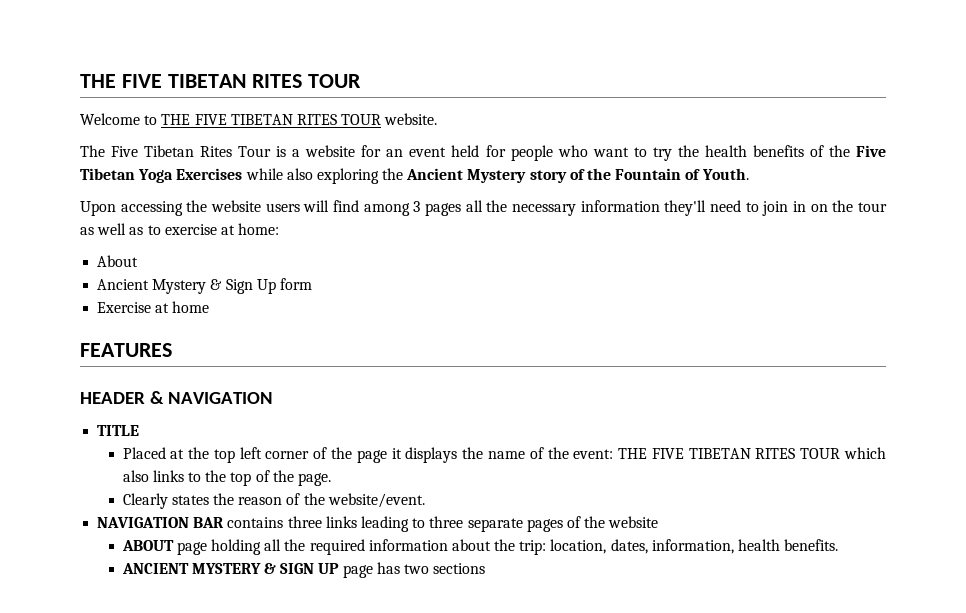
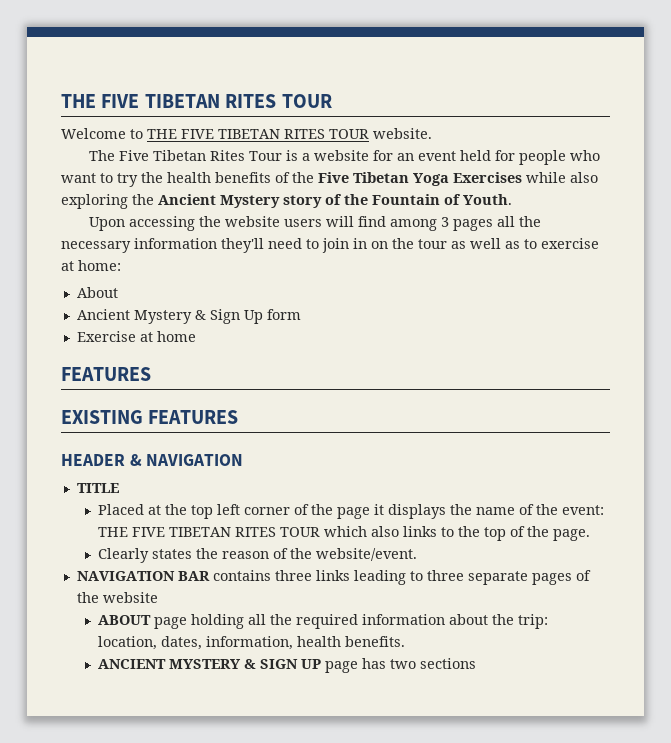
+ EXISTING FEATURES

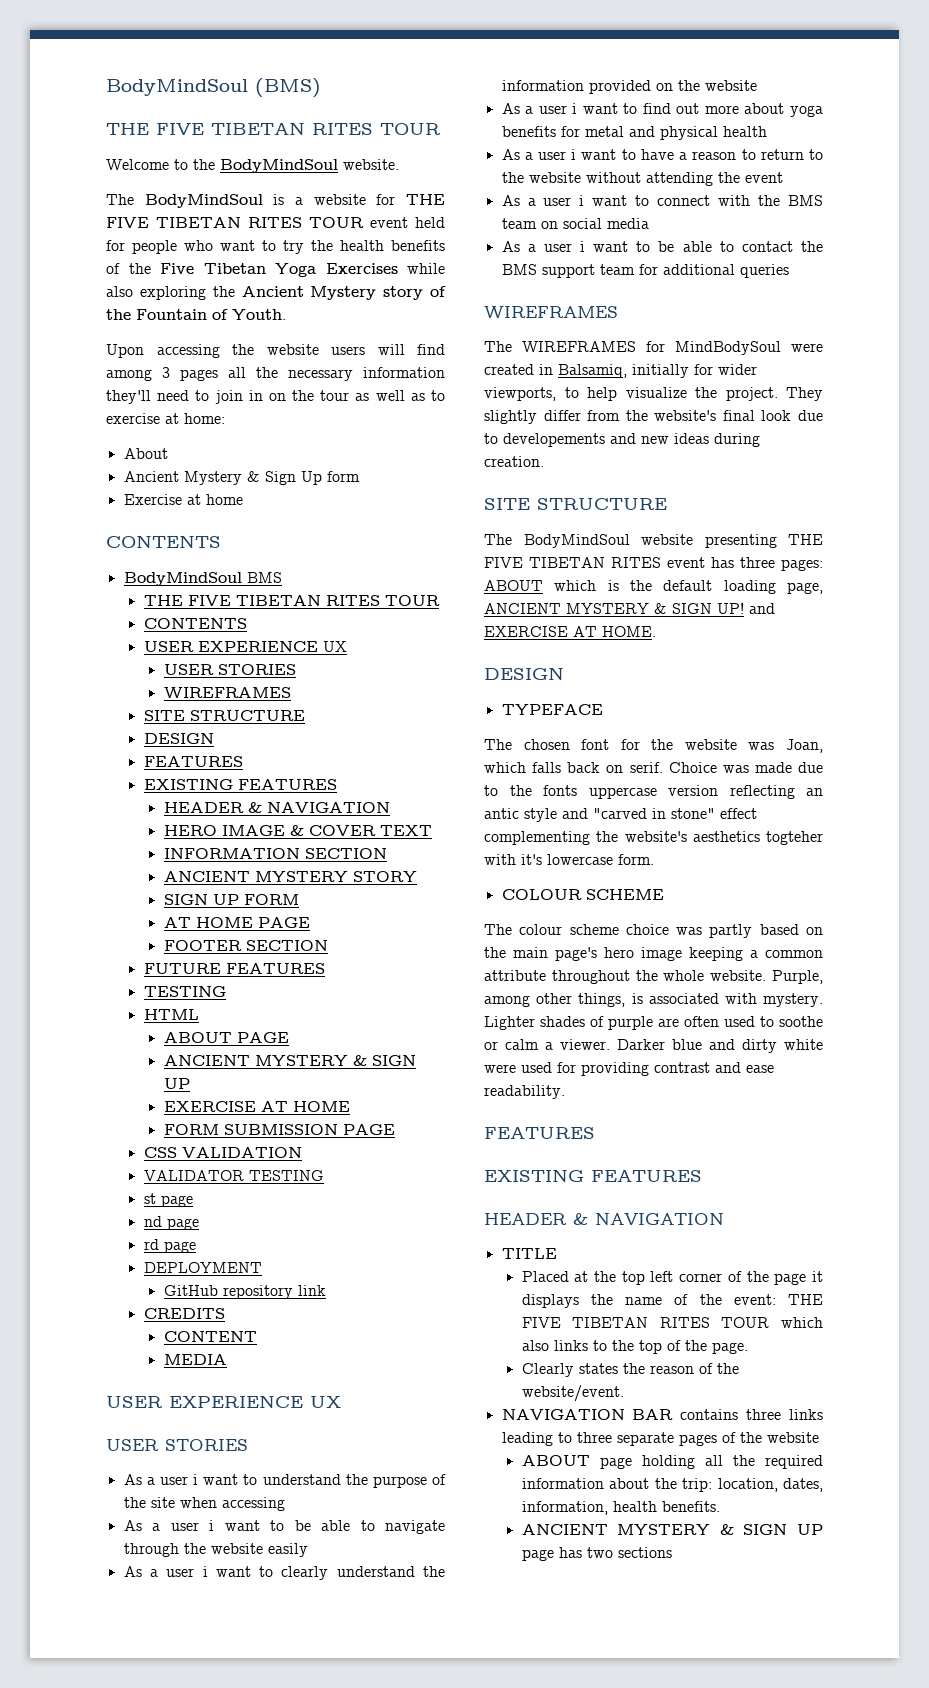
+ BodyMindSoul (BMS)
- Welcome to THE FIVE TIBETAN RITES TOUR website.
- The Five Tibetan Rites Tour is a website for an event held for people who want to try the health benefits of the Five Tibetan Yoga Exercises while also exploring the Ancient Mystery story of the Fountain of Youth.
+ Welcome to the BodyMindSoul website.
+ The BodyMindSoul is a website for THE FIVE TIBETAN RITES TOUR event held for people who want to try the health benefits of the Five Tibetan Yoga Exercises while also exploring the Ancient Mystery story of the Fountain of Youth.
  Exercise at home
+ CONTENTS
+ BodyMindSoul BMS
+ THE FIVE TIBETAN RITES TOUR
+ CONTENTS
+ USER EXPERIENCE UX
+ USER STORIES
+ WIREFRAMES
+ SITE STRUCTURE
+ DESIGN
+ FEATURES
+ EXISTING FEATURES
+ HEADER & NAVIGATION
+ HERO IMAGE & COVER TEXT
+ INFORMATION SECTION
+ ANCIENT MYSTERY STORY
+ SIGN UP FORM
+ AT HOME PAGE
+ FOOTER SECTION
+ FUTURE FEATURES
+ TESTING
+ HTML
+ ABOUT PAGE
+ ANCIENT MYSTERY & SIGN UP
+ EXERCISE AT HOME
+ FORM SUBMISSION PAGE
+ CSS VALIDATION
+ VALIDATOR TESTING
+ st page
+ nd page
+ rd page
+ DEPLOYMENT
+ GitHub repository link
+ CREDITS
+ CONTENT
+ MEDIA
+ USER EXPERIENCE UX
+ USER STORIES
+ As a user i want to understand the purpose of the site when accessing
+ As a user i want to be able to navigate through the website easily
+ As a user i want to clearly understand the information provided on the website
+ As a user i want to find out more about yoga benefits for metal and physical health
+ As a user i want to have a reason to return to the website without attending the event
+ As a user i want to connect with the BMS team on social media
+ As a user i want to be able to contact the BMS support team for additional queries
+ WIREFRAMES
+ The WIREFRAMES for MindBodySoul were created in Balsamiq, initially for wider viewports, to help visualize the project. They slightly differ from the website's final look due to developements and new ideas during creation.
+ SITE STRUCTURE
+ The BodyMindSoul website presenting THE FIVE TIBETAN RITES event has three pages: ABOUT which is the default loading page, ANCIENT MYSTERY & SIGN UP! and EXERCISE AT HOME.
+ DESIGN
+ TYPEFACE
+ The chosen font for the website was Joan, which falls back on serif. Choice was made due to the fonts uppercase version reflecting an antic style and "carved in stone" effect complementing the website's aesthetics togteher with it's lowercase form.
+ COLOUR SCHEME
+ The colour scheme choice was partly based on the main page's hero image keeping a common attribute throughout the whole website. Purple, among other things, is associated with mystery. Lighter shades of purple are often used to soothe or calm a viewer. Darker blue and dirty white were used for providing contrast and ease readability.

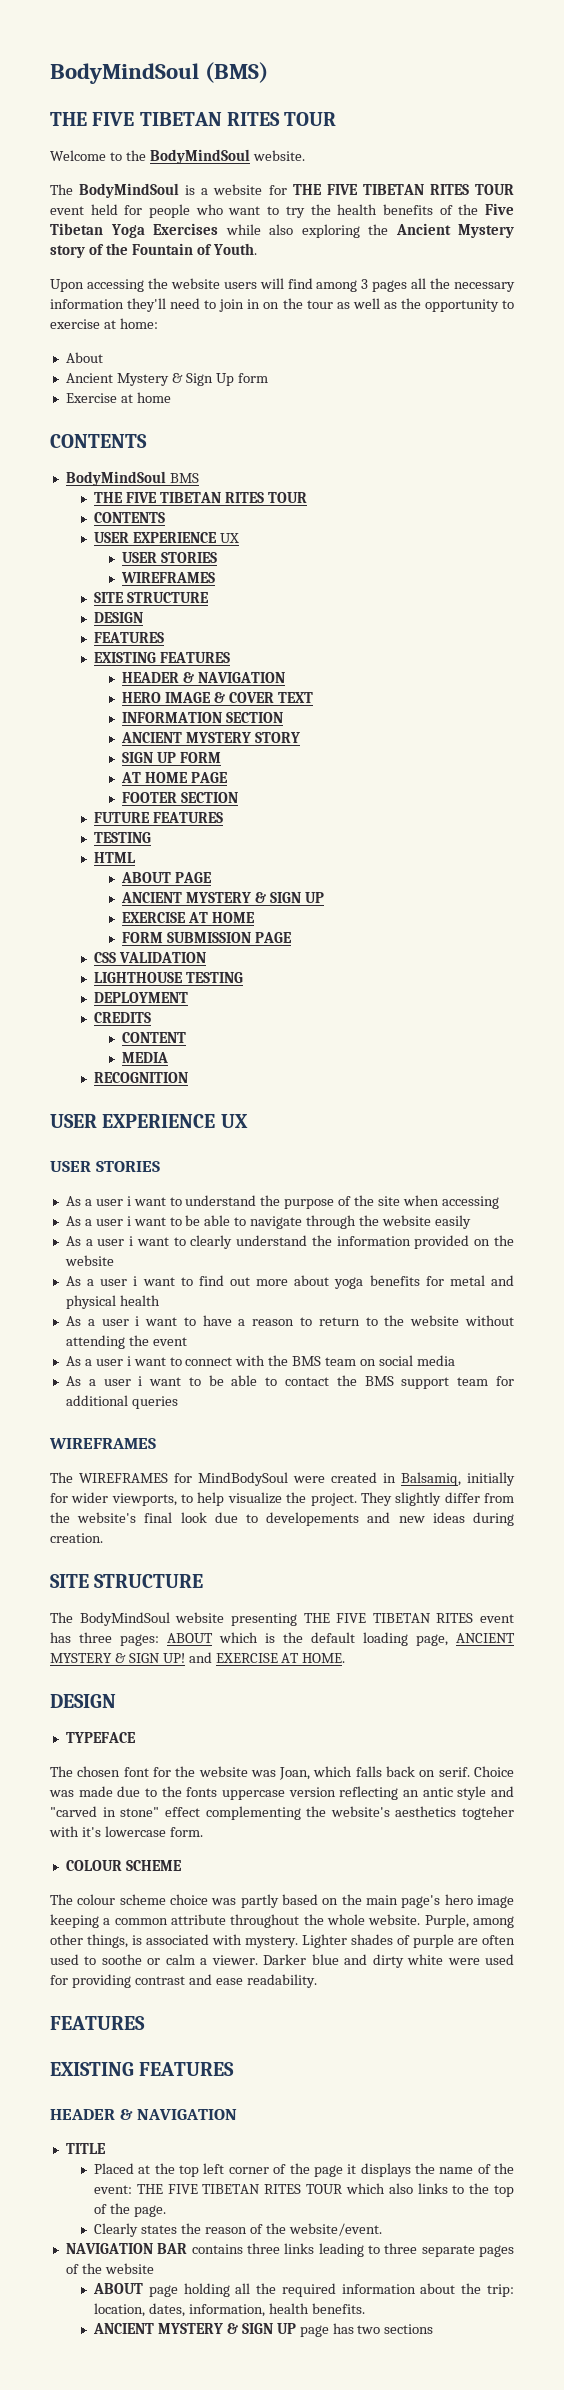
- Upon accessing the website users will find among 3 pages all the necessary information they'll need to join in on the tour as well as to exercise at home:
+ Upon accessing the website users will find among 3 pages all the necessary information they'll need to join in on the tour as well as the opportunity to exercise at home:
- VALIDATOR TESTING
- st page
- nd page
- rd page
+ LIGHTHOUSE TESTING
  DEPLOYMENT
- GitHub repository link
+ RECOGNITION

